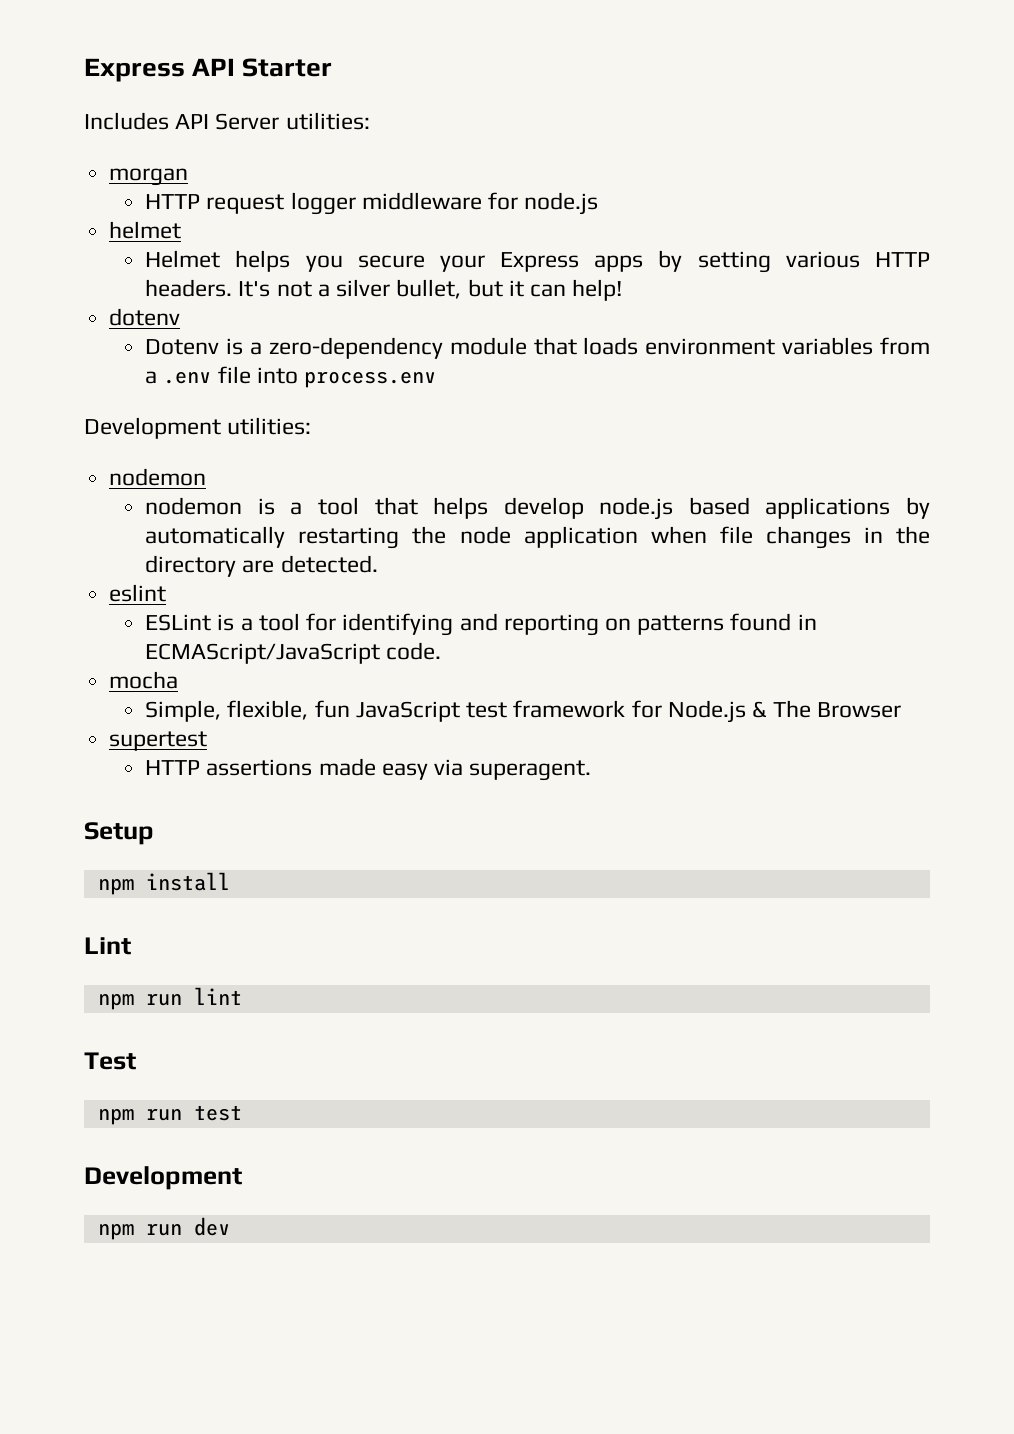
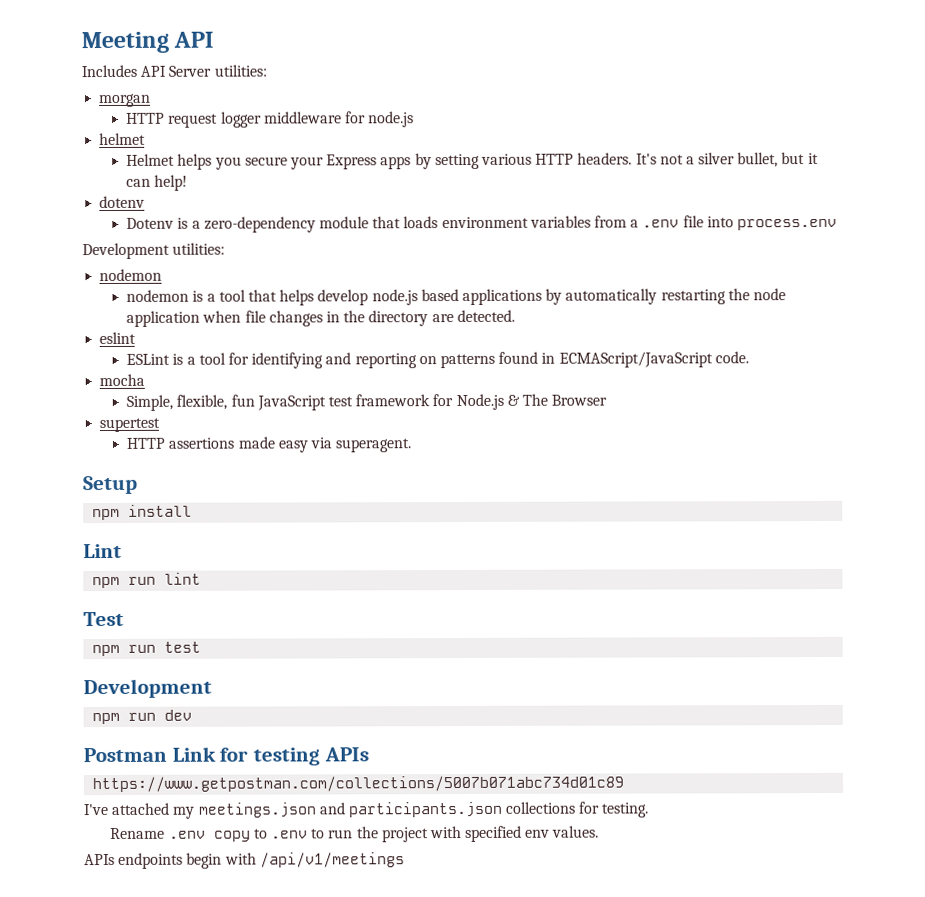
- Express API Starter
+ Meeting API
+ Postman Link for testing APIs
+ https://www.getpostman.com/collections/5007b071abc734d01c89
+ I've attached my meetings.json and participants.json collections for testing.
+ Rename .env copy to .env to run the project with specified env values.
+ APIs endpoints begin with /api/v1/meetings

